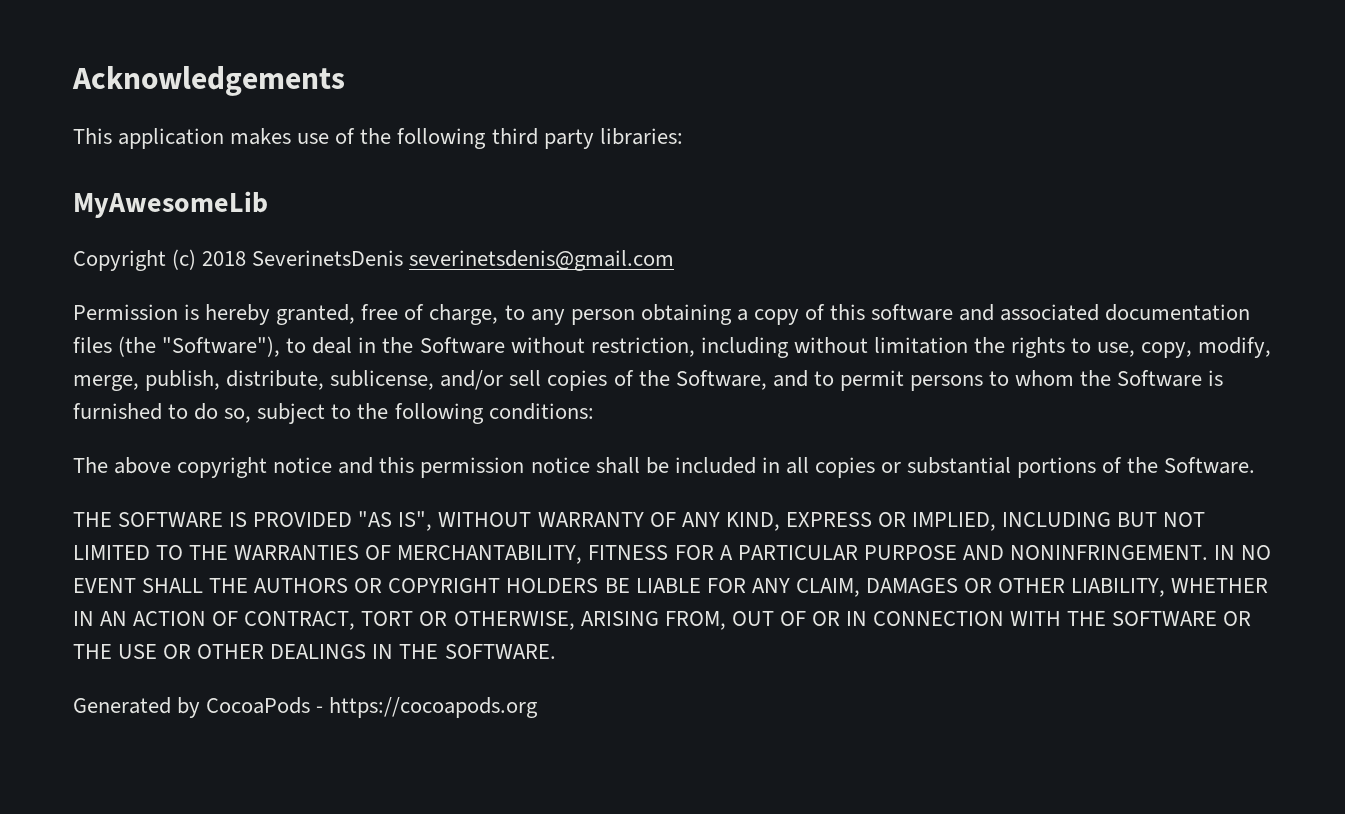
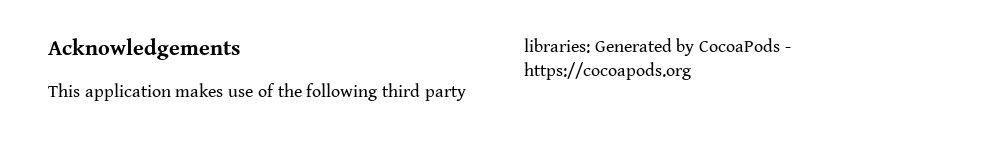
- This application makes use of the following third party libraries:
- MyAwesomeLib
- Copyright (c) 2018 SeverinetsDenis severinetsdenis@gmail.com
- Permission is hereby granted, free of charge, to any person obtaining a copy of this software and associated documentation files (the "Software"), to deal in the Software without restriction, including without limitation the rights to use, copy, modify, merge, publish, distribute, sublicense, and/or sell copies of the Software, and to permit persons to whom the Software is furnished to do so, subject to the following conditions:
- The above copyright notice and this permission notice shall be included in all copies or substantial portions of the Software.
- THE SOFTWARE IS PROVIDED "AS IS", WITHOUT WARRANTY OF ANY KIND, EXPRESS OR IMPLIED, INCLUDING BUT NOT LIMITED TO THE WARRANTIES OF MERCHANTABILITY, FITNESS FOR A PARTICULAR PURPOSE AND NONINFRINGEMENT. IN NO EVENT SHALL THE AUTHORS OR COPYRIGHT HOLDERS BE LIABLE FOR ANY CLAIM, DAMAGES OR OTHER LIABILITY, WHETHER IN AN ACTION OF CONTRACT, TORT OR OTHERWISE, ARISING FROM, OUT OF OR IN CONNECTION WITH THE SOFTWARE OR THE USE OR OTHER DEALINGS IN THE SOFTWARE.
- Generated by CocoaPods - https://cocoapods.org
+ This application makes use of the following third party libraries: Generated by CocoaPods - https://cocoapods.org

